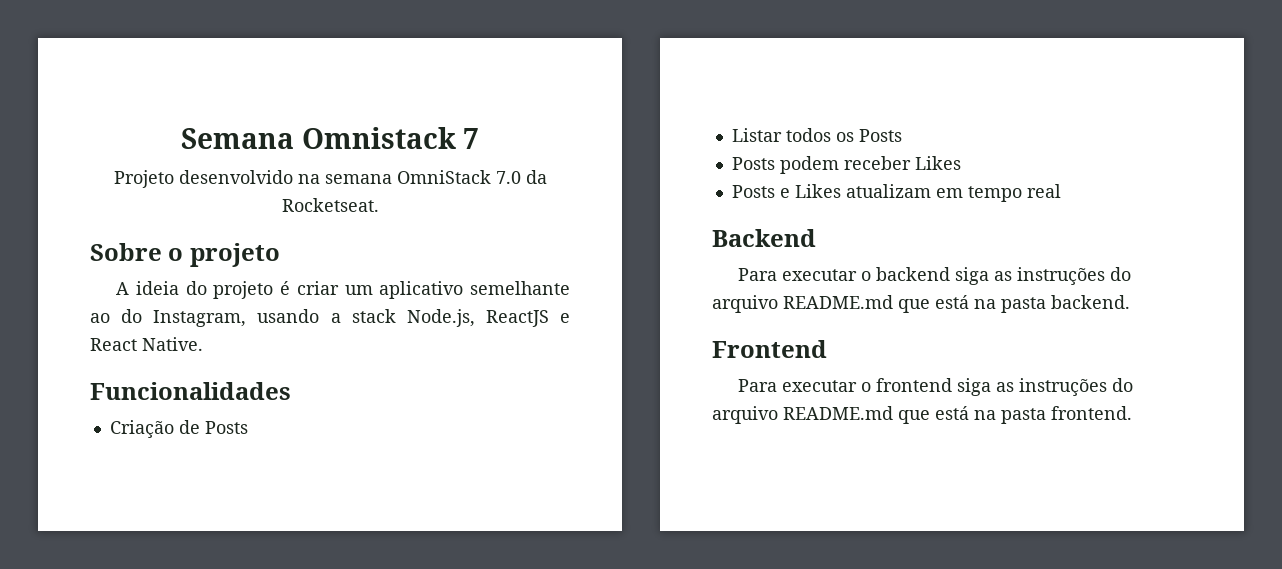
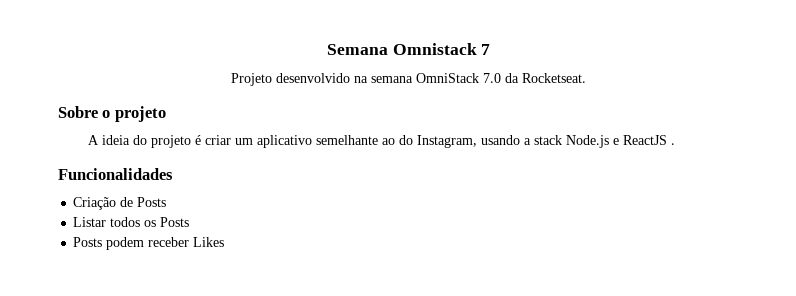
- A ideia do projeto é criar um aplicativo semelhante ao do Instagram, usando a stack Node.js, ReactJS e React Native.
+ A ideia do projeto é criar um aplicativo semelhante ao do Instagram, usando a stack Node.js e ReactJS .
- Posts e Likes atualizam em tempo real
- Backend
- Para executar o backend siga as instruções do arquivo README.md que está na pasta backend.
- Frontend
- Para executar o frontend siga as instruções do arquivo README.md que está na pasta frontend.

